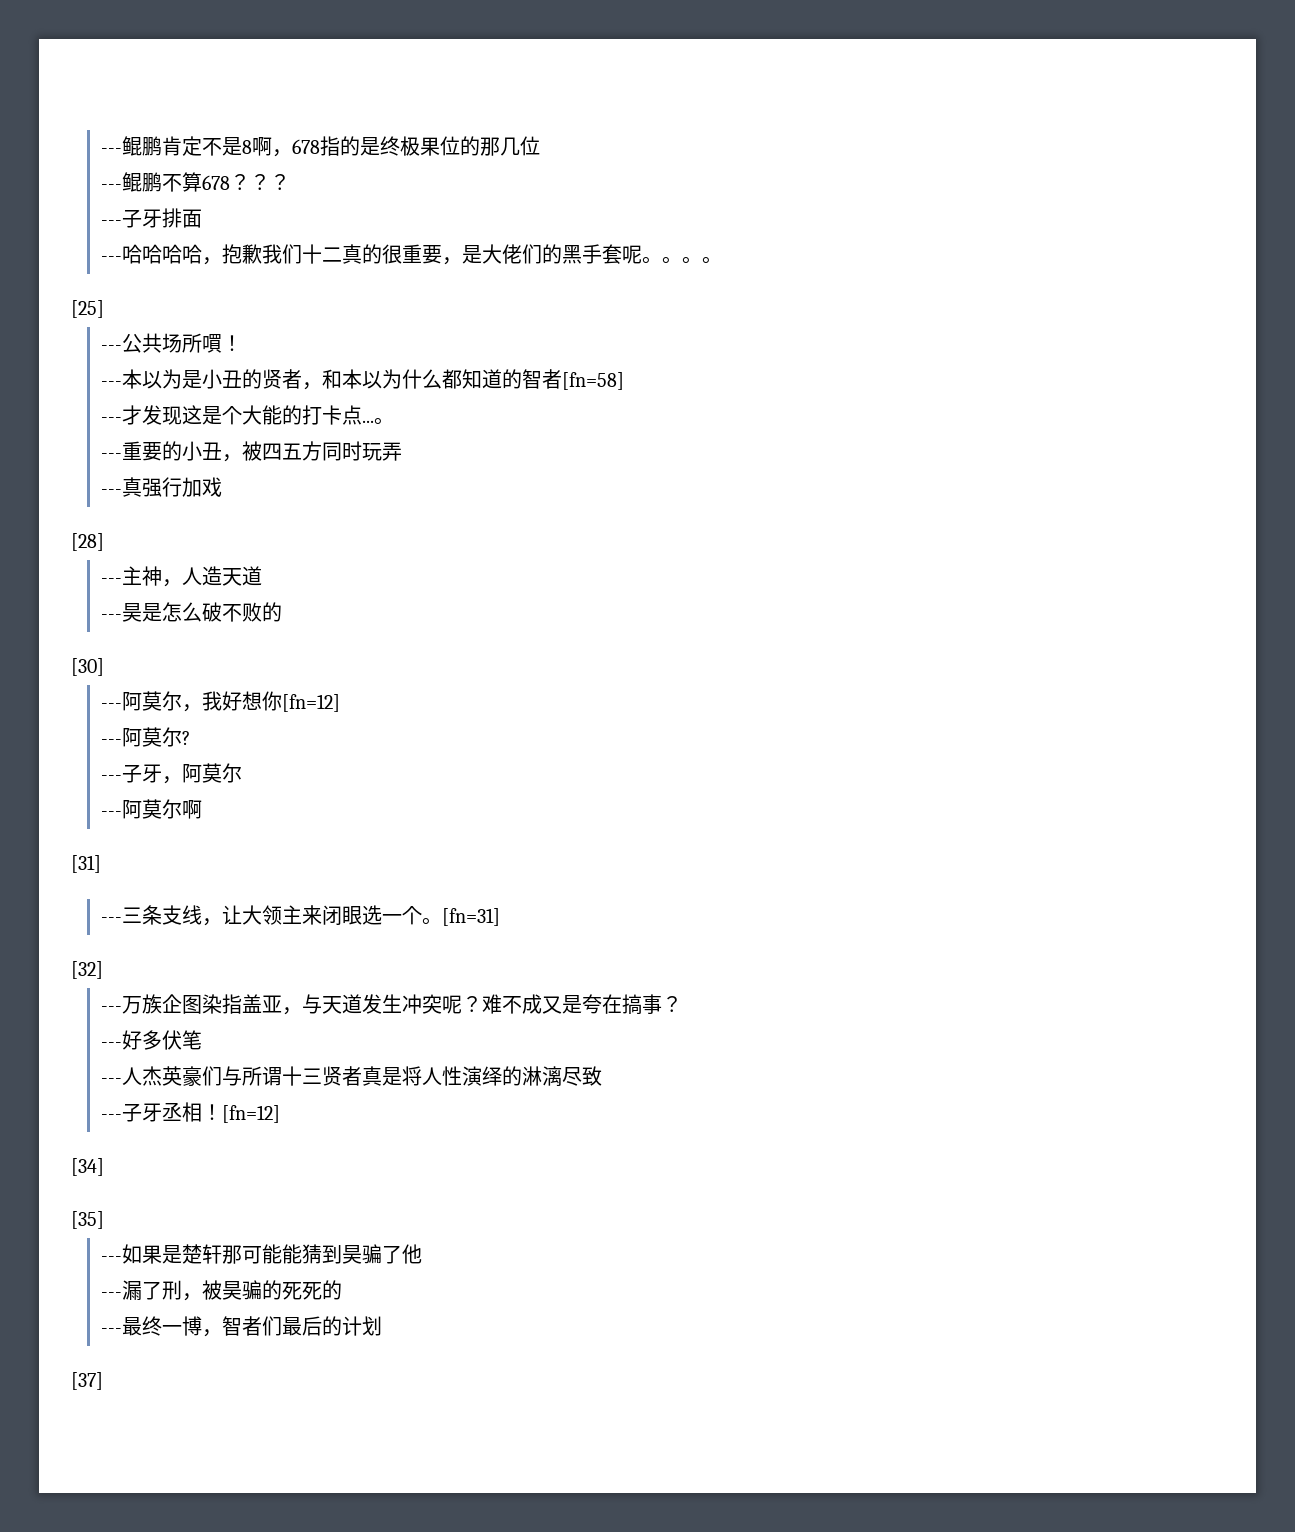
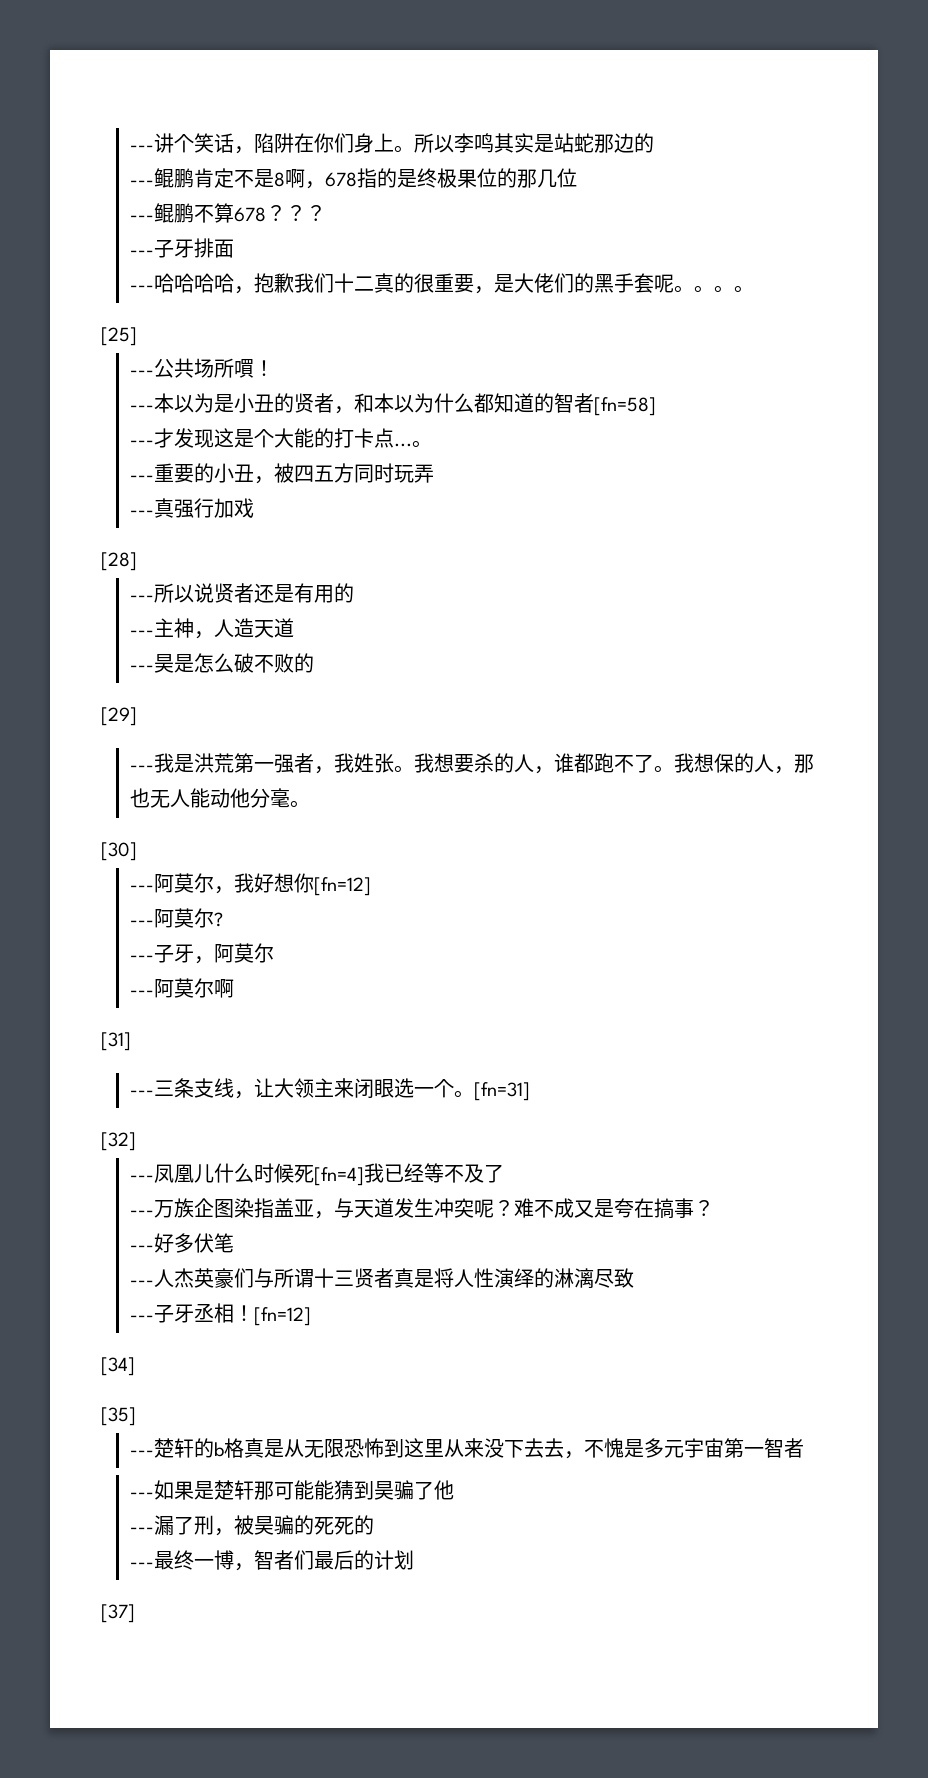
+ ---讲个笑话，陷阱在你们身上。所以李鸣其实是站蛇那边的
+ ---所以说贤者还是有用的
+ [29]
+ ---我是洪荒第一强者，我姓张。我想要杀的人，谁都跑不了。我想保的人，那也无人能动他分毫。
+ ---凤凰儿什么时候死[fn=4]我已经等不及了
+ ---楚轩的b格真是从无限恐怖到这里从来没下去去，不愧是多元宇宙第一智者

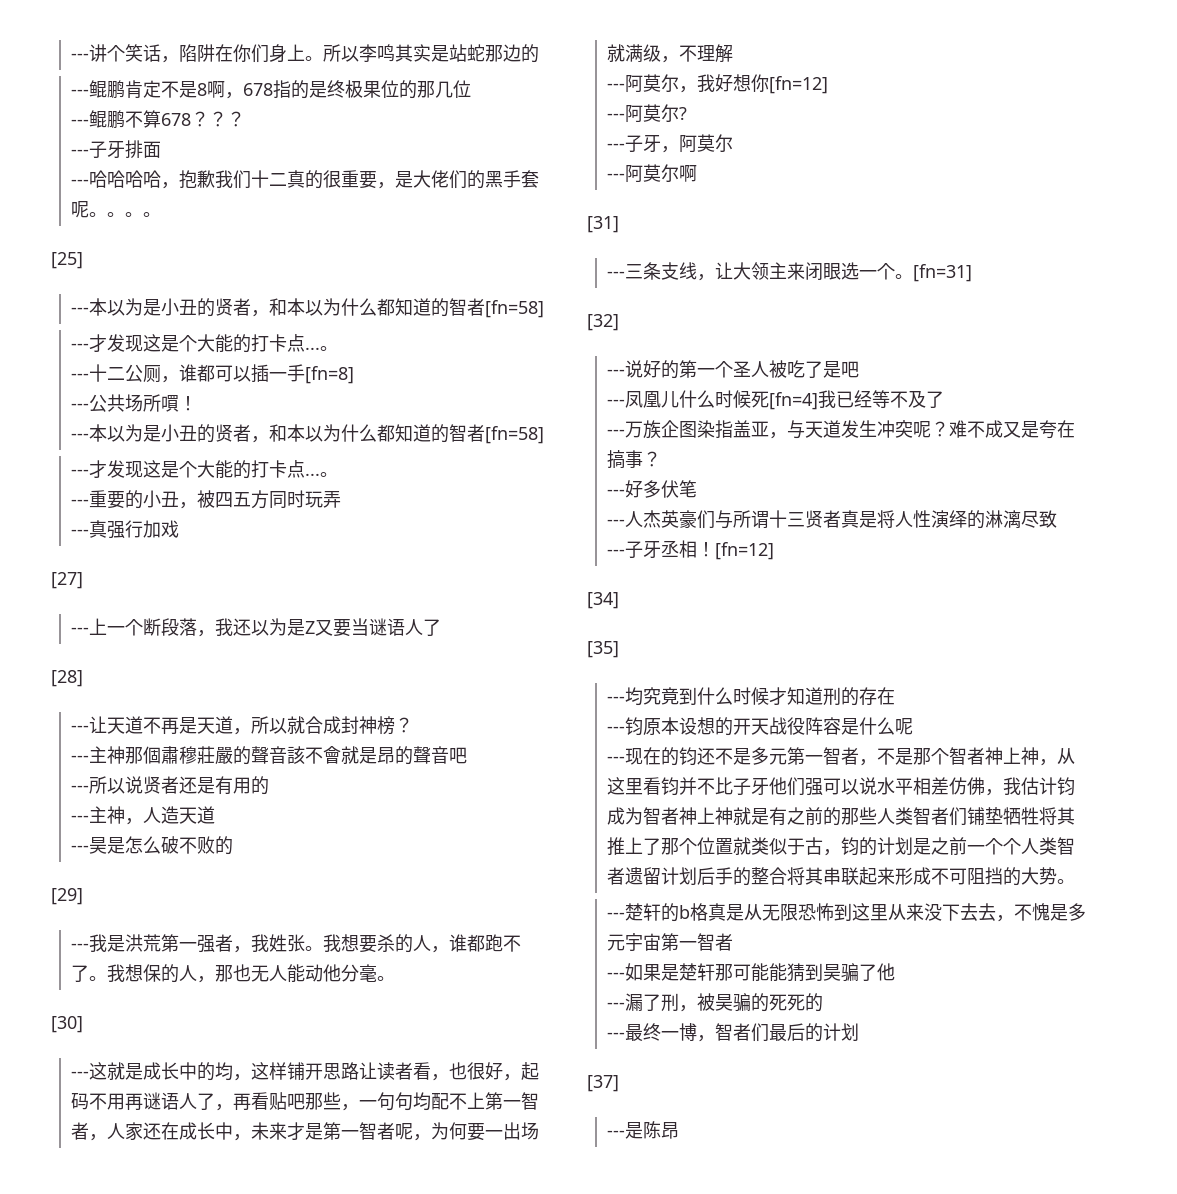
  [25]
+ ---本以为是小丑的贤者，和本以为什么都知道的智者[fn=58]
+ ---才发现这是个大能的打卡点...。
+ ---十二公厕，谁都可以插一手[fn=8]
+ [27]
+ ---上一个断段落，我还以为是Z又要当谜语人了
  [28]
+ ---让天道不再是天道，所以就合成封神榜？
+ ---主神那個肅穆莊嚴的聲音該不會就是昂的聲音吧
+ ---这就是成长中的均，这样铺开思路让读者看，也很好，起码不用再谜语人了，再看贴吧那些，一句句均配不上第一智者，人家还在成长中，未来才是第一智者呢，为何要一出场就满级，不理解
+ ---说好的第一个圣人被吃了是吧
+ ---均究竟到什么时候才知道刑的存在
+ ---钧原本设想的开天战役阵容是什么呢
+ ---现在的钧还不是多元第一智者，不是那个智者神上神，从这里看钧并不比子牙他们强可以说水平相差仿佛，我估计钧成为智者神上神就是有之前的那些人类智者们铺垫牺牲将其推上了那个位置就类似于古，钧的计划是之前一个个人类智者遗留计划后手的整合将其串联起来形成不可阻挡的大势。
+ ---是陈昂

